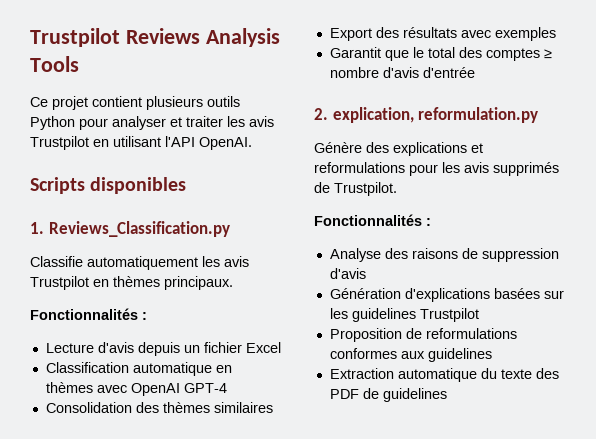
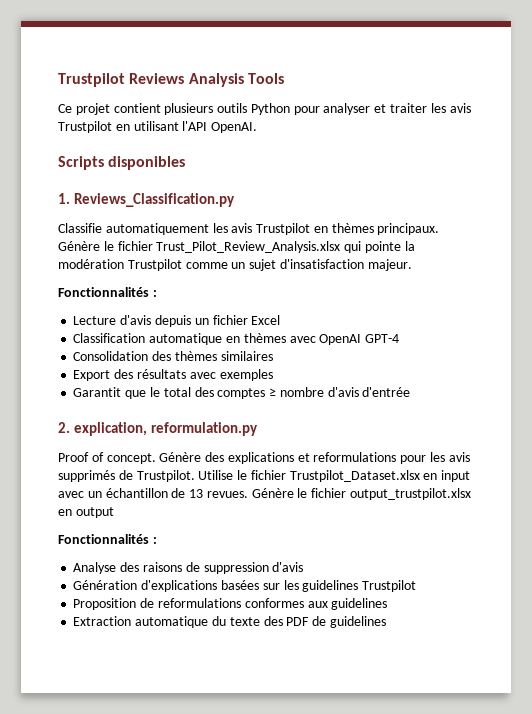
+ Génère le fichier Trust_Pilot_Review_Analysis.xlsx qui pointe la modération Trustpilot comme un sujet d'insatisfaction majeur.
+ Proof of concept.
+ Utilise le fichier Trustpilot_Dataset.xlsx en input avec un échantillon de 13 revues. Génère le fichier output_trustpilot.xlsx en output

